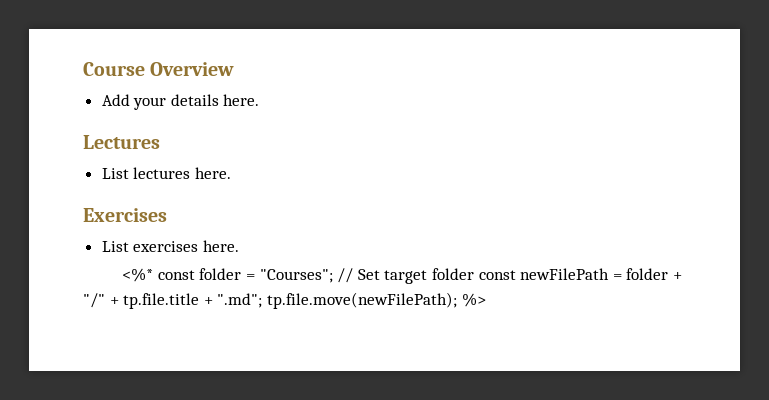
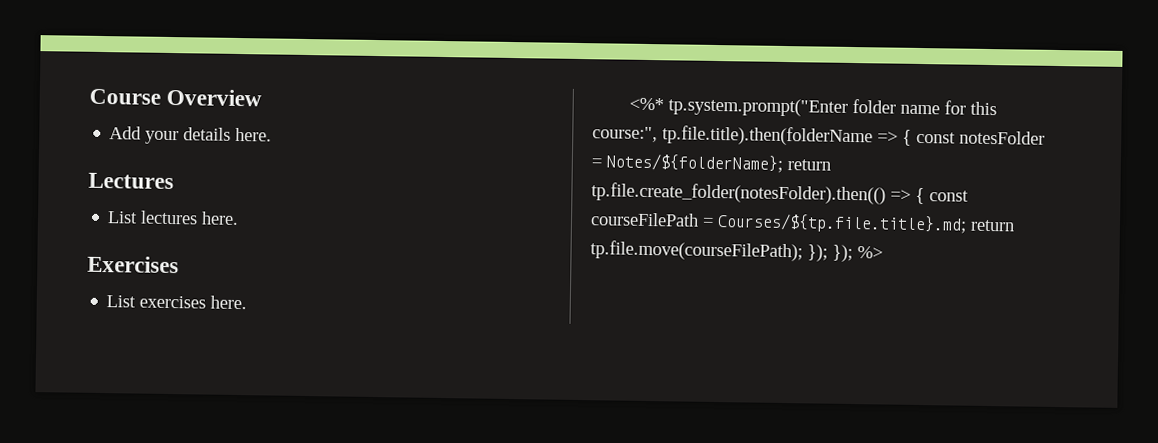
- <%* const folder = "Courses"; // Set target folder const newFilePath = folder + "/" + tp.file.title + ".md"; tp.file.move(newFilePath); %>
+ <%* tp.system.prompt("Enter folder name for this course:", tp.file.title).then(folderName => { const notesFolder = Notes/${folderName}; return tp.file.create_folder(notesFolder).then(() => { const courseFilePath = Courses/${tp.file.title}.md; return tp.file.move(courseFilePath); }); }); %>

